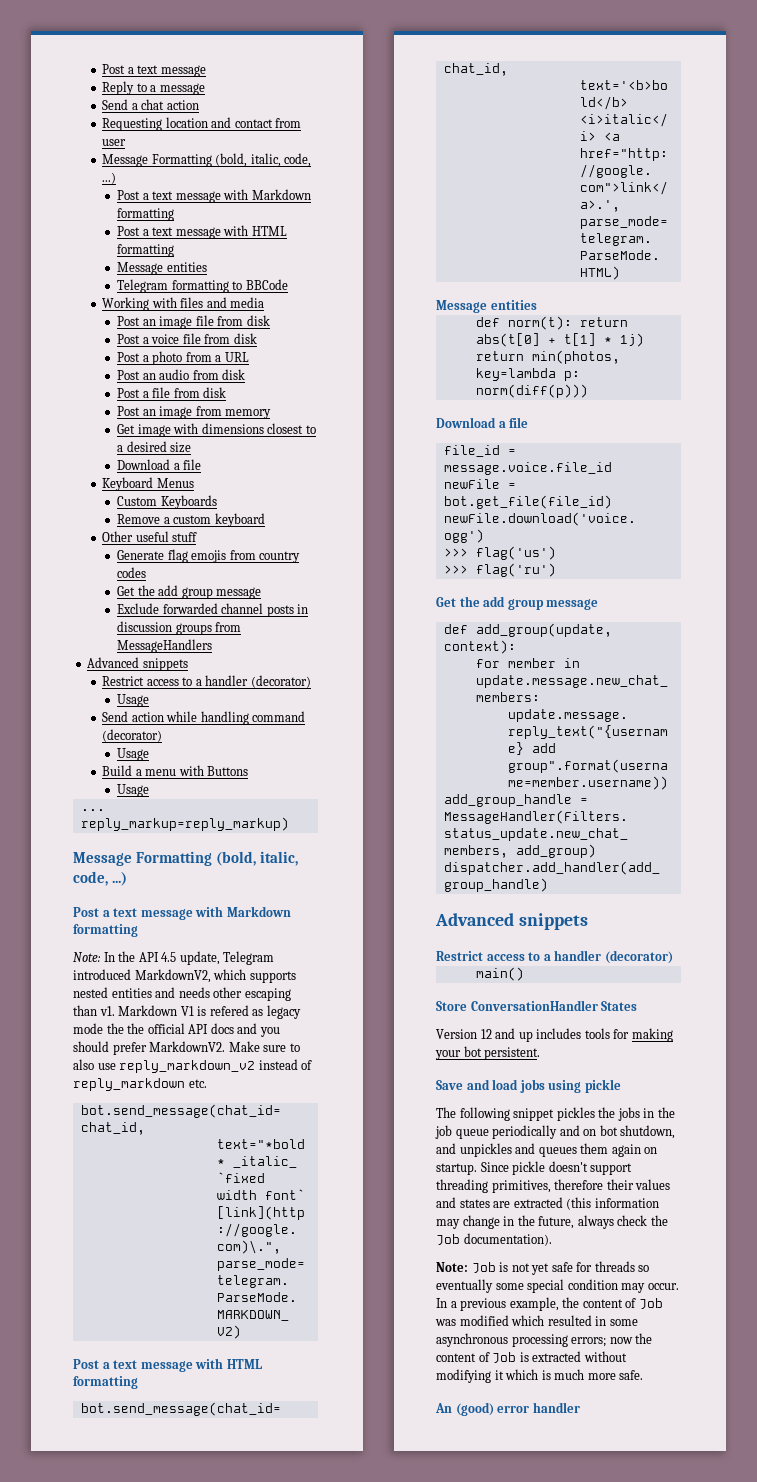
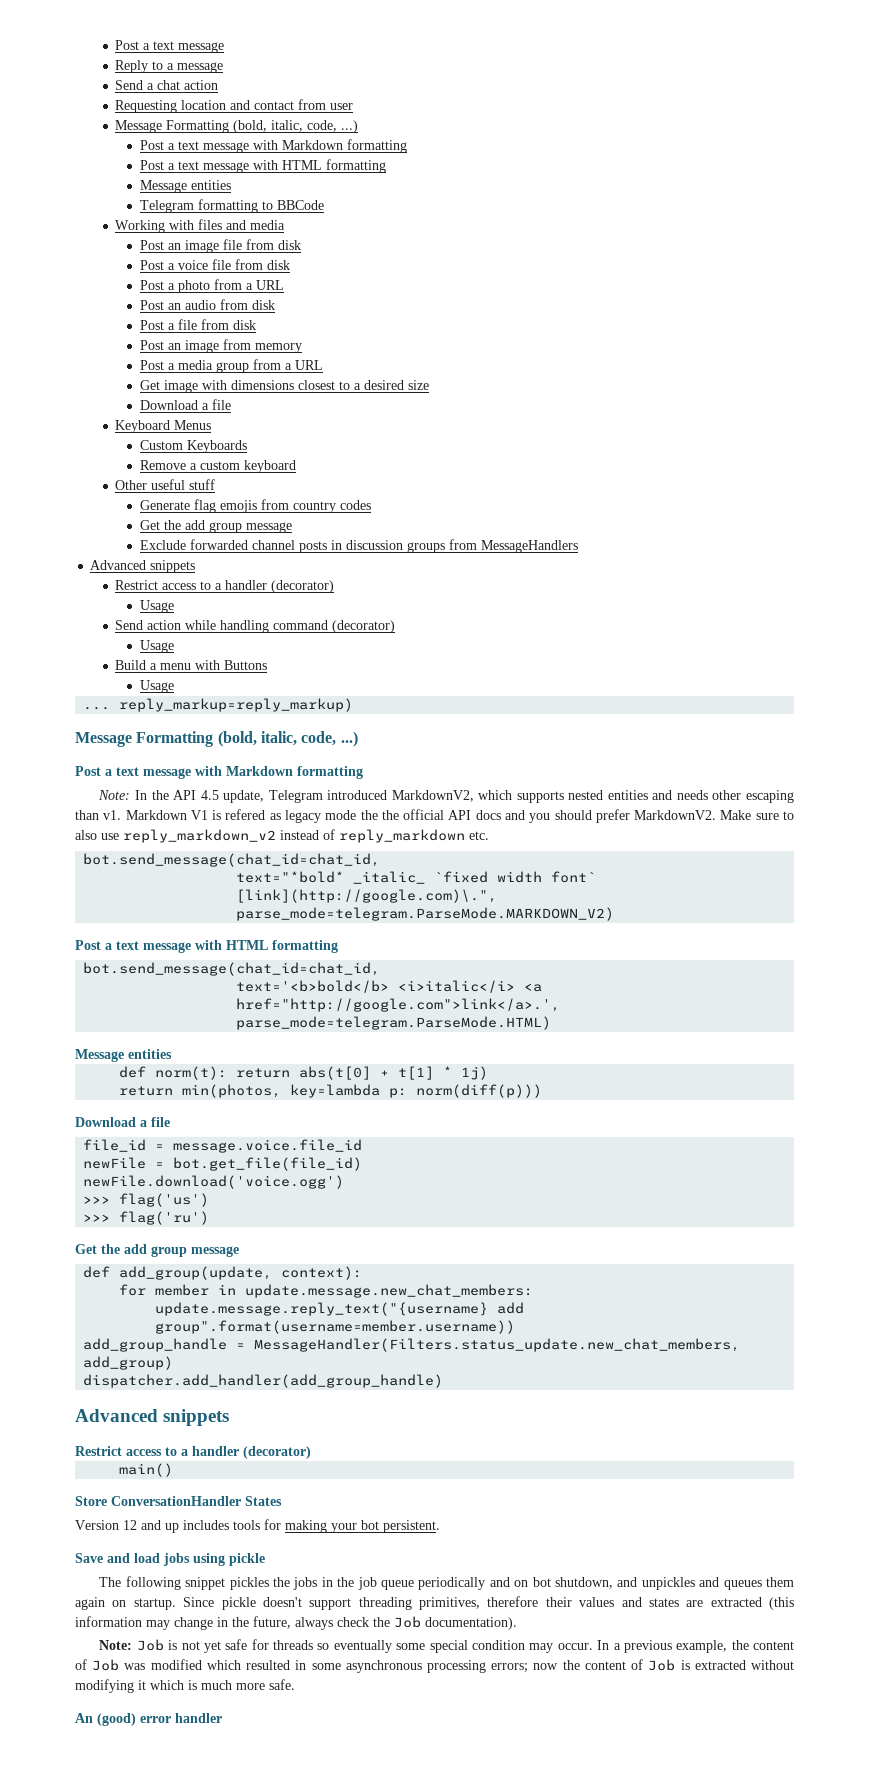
+ Post a media group from a URL

